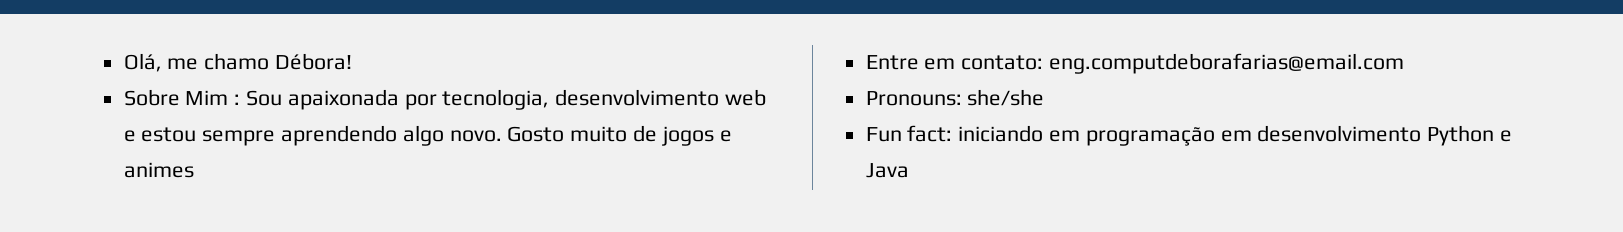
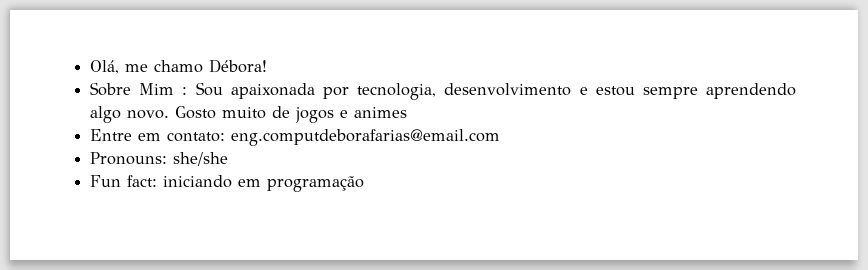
- Sobre Mim : Sou apaixonada por tecnologia, desenvolvimento web e estou sempre aprendendo algo novo.
+ Sobre Mim : Sou apaixonada por tecnologia, desenvolvimento e estou sempre aprendendo algo novo.
- Fun fact: iniciando em programação em desenvolvimento Python e Java
+ Fun fact: iniciando em programação

